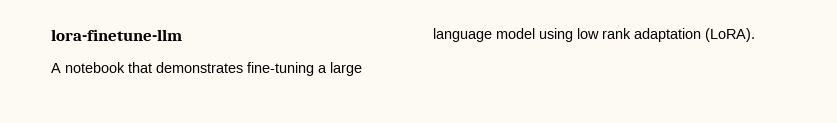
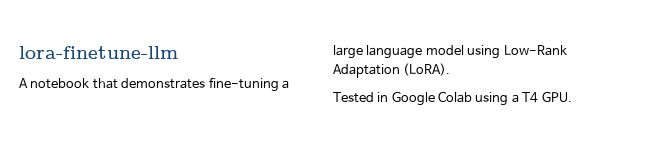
- A notebook that demonstrates fine-tuning a large language model using low rank adaptation (LoRA).
+ A notebook that demonstrates fine-tuning a large language model using Low-Rank Adaptation (LoRA).
+ Tested in Google Colab using a T4 GPU.

